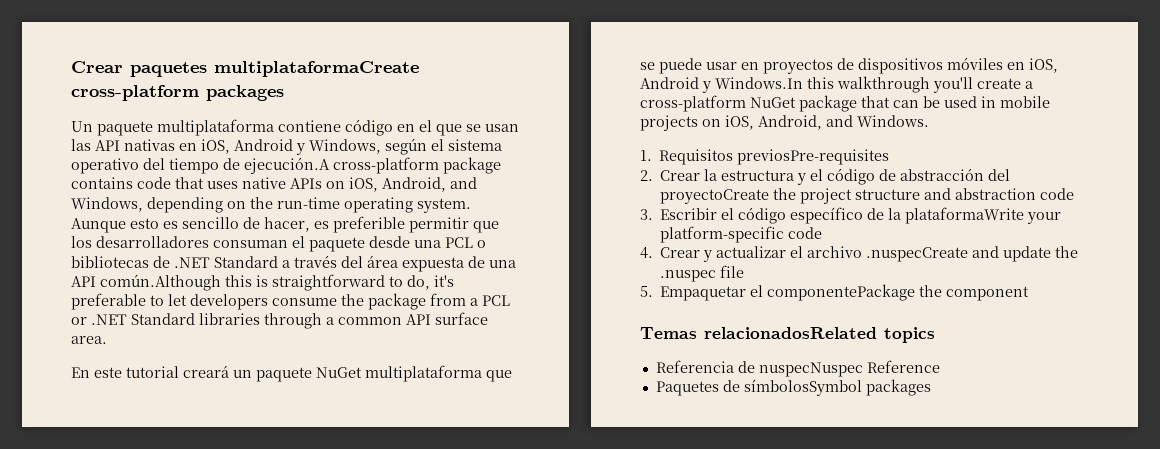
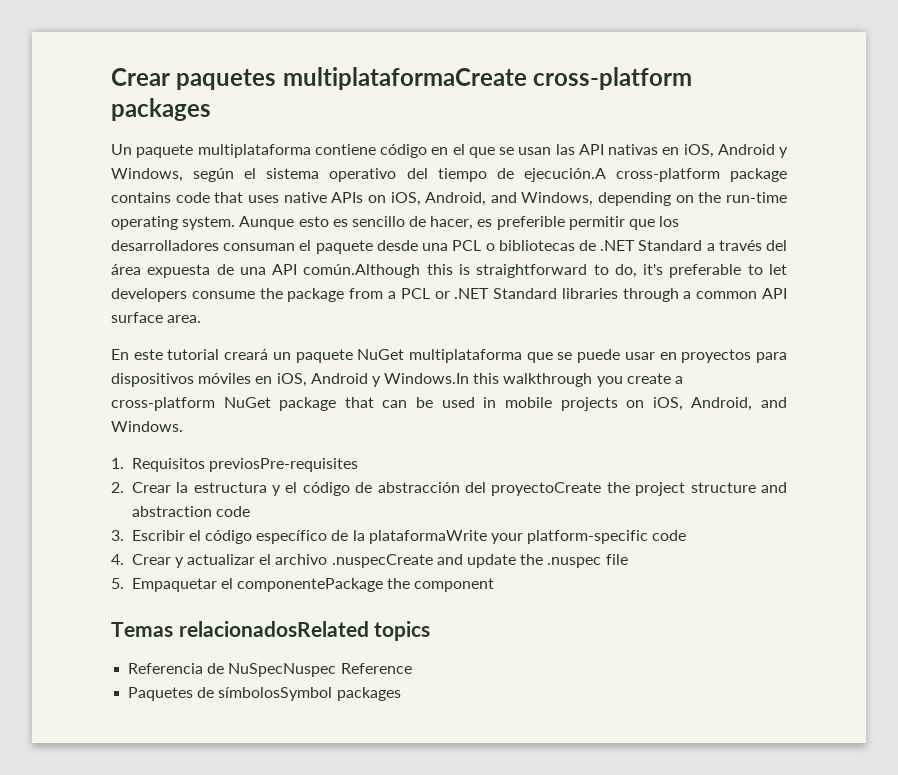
- En este tutorial creará un paquete NuGet multiplataforma que se puede usar en proyectos de dispositivos móviles en iOS, Android y Windows.In this walkthrough you'll create a cross-platform NuGet package that can be used in mobile projects on iOS, Android, and Windows.
+ En este tutorial creará un paquete NuGet multiplataforma que se puede usar en proyectos para dispositivos móviles en iOS, Android y Windows.In this walkthrough you create a cross-platform NuGet package that can be used in mobile projects on iOS, Android, and Windows.
- Referencia de nuspecNuspec Reference
+ Referencia de NuSpecNuspec Reference

